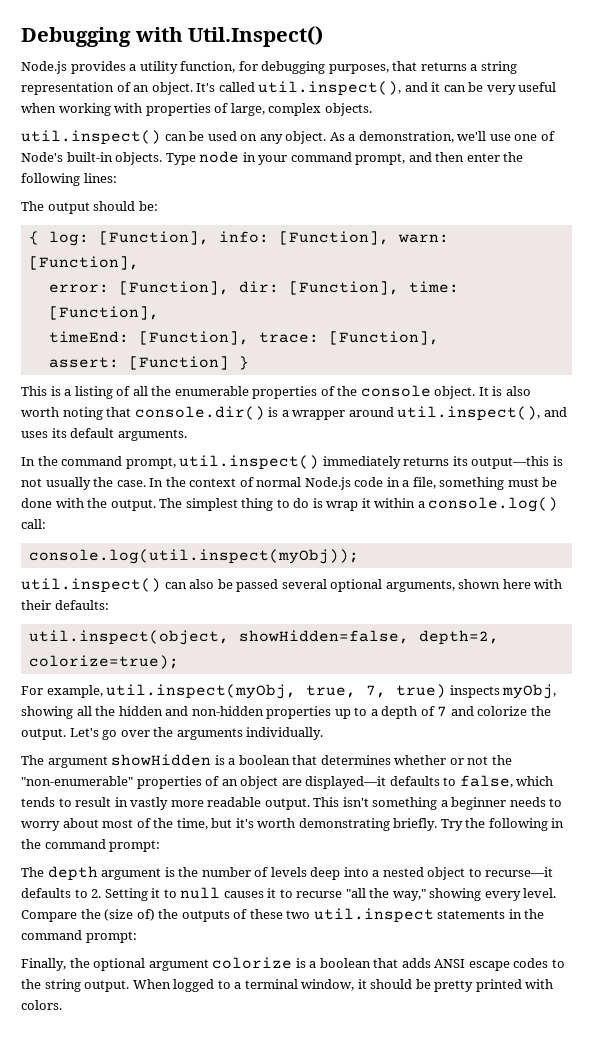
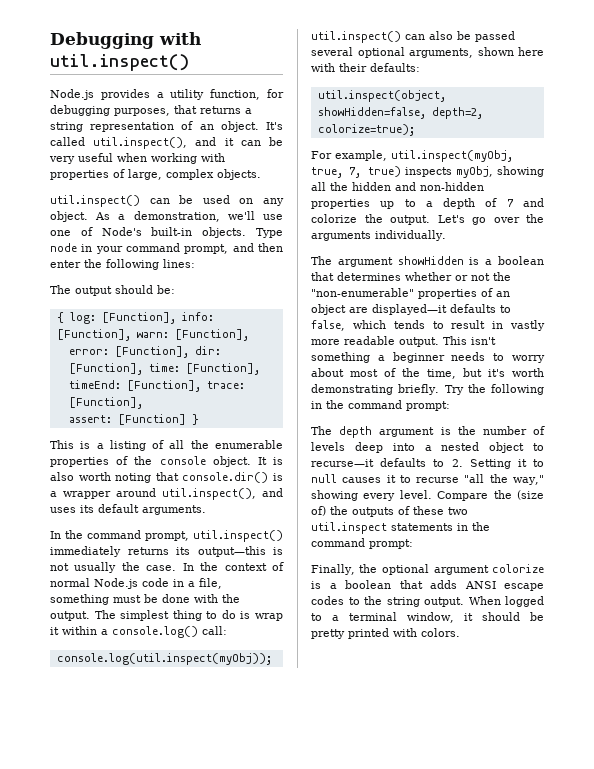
- Debugging with Util.Inspect()
+ Debugging with util.inspect()

